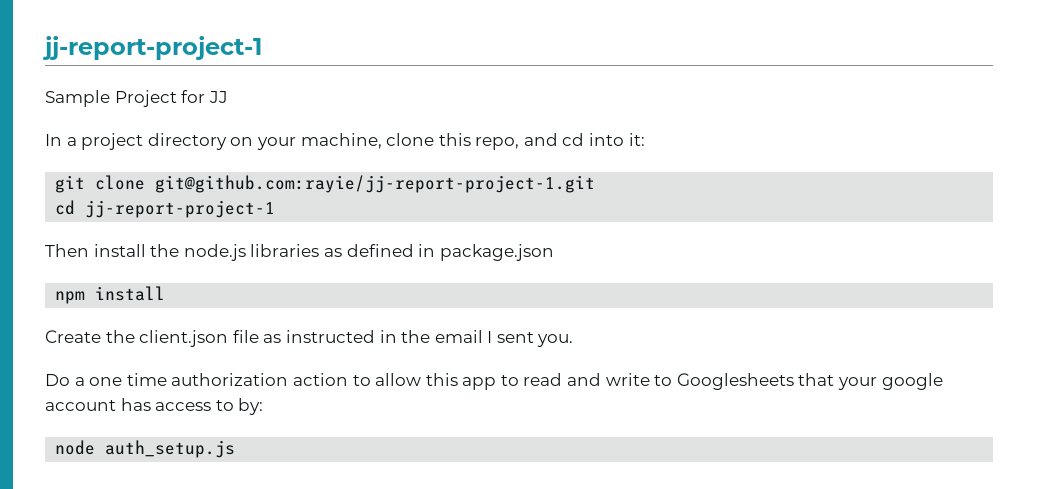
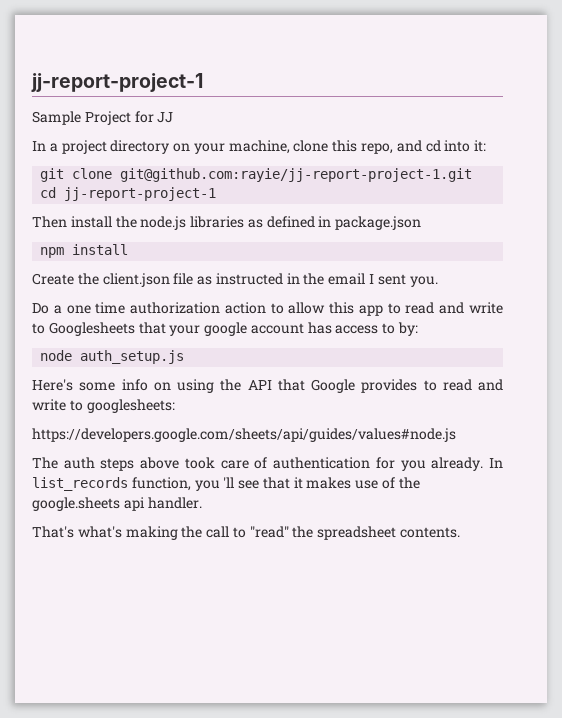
+ Here's some info on using the API that Google provides to read and write to googlesheets:
+ https://developers.google.com/sheets/api/guides/values#node.js
+ The auth steps above took care of authentication for you already. In list_records function, you 'll see that it makes use of the google.sheets api handler.
+ That's what's making the call to "read" the spreadsheet contents.

